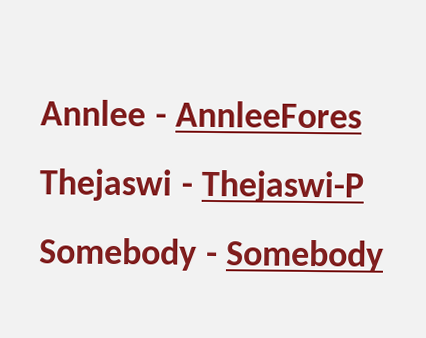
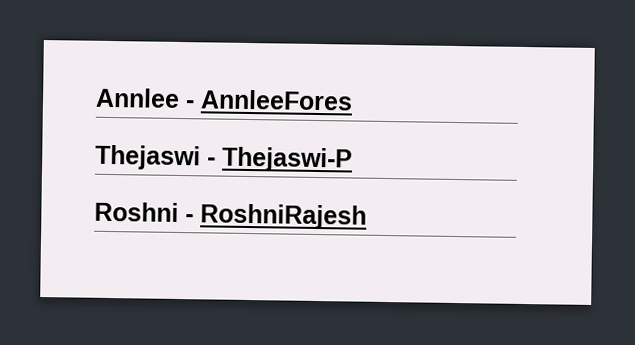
- Somebody - Somebody
+ Roshni - RoshniRajesh

